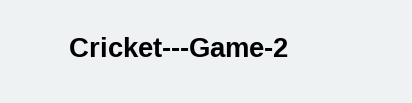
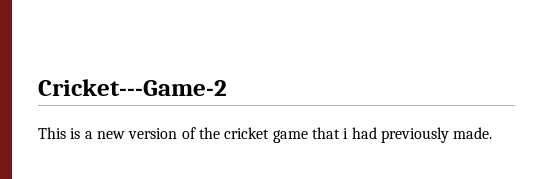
+ This is a new version of the cricket game that i had previously made.

